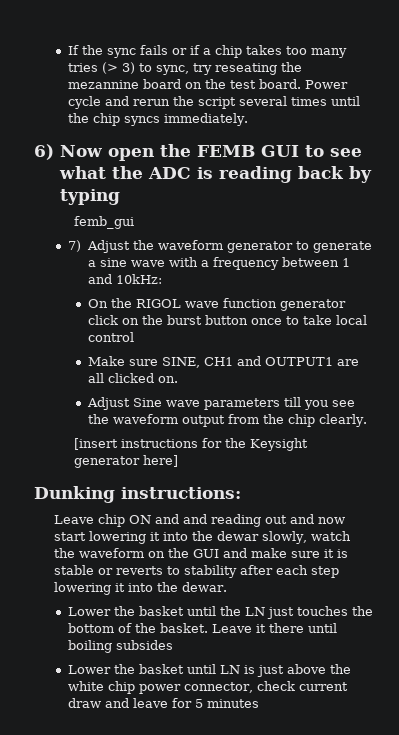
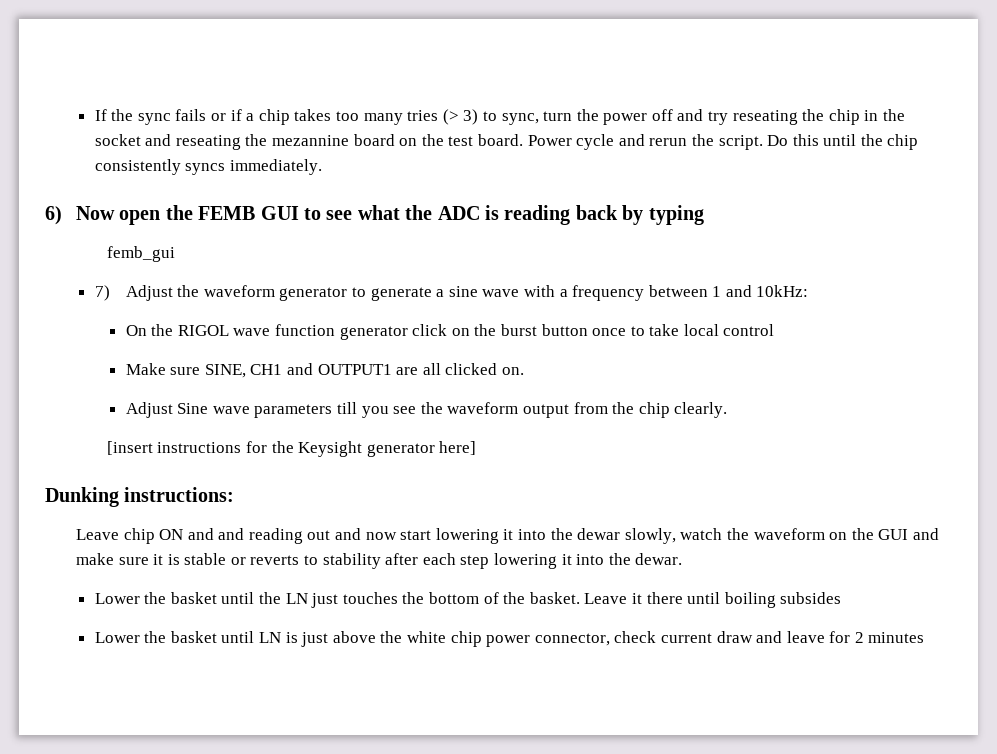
- If the sync fails or if a chip takes too many tries (> 3) to sync, try reseating the mezannine board on the test board.
+ If the sync fails or if a chip takes too many tries (> 3) to sync, turn the power off and try reseating the chip in the socket and reseating the mezannine board on the test board.
- Power cycle and rerun the script several times until the chip syncs immediately.
+ Power cycle and rerun the script. Do this until the chip consistently syncs immediately.
- Lower the basket until LN is just above the white chip power connector, check current draw and leave for 5 minutes
+ Lower the basket until LN is just above the white chip power connector, check current draw and leave for 2 minutes

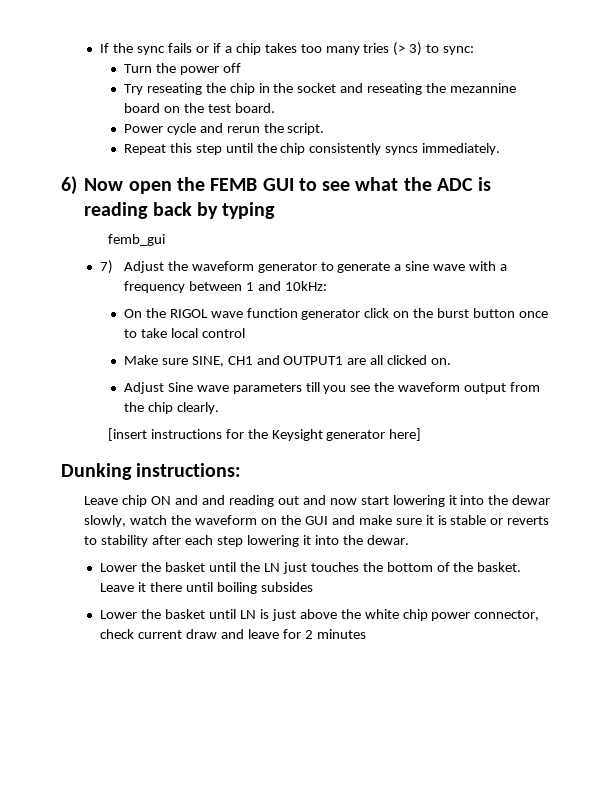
- If the sync fails or if a chip takes too many tries (> 3) to sync, turn the power off and try reseating the chip in the socket and reseating the mezannine board on the test board. Power cycle and rerun the script. Do this until the chip consistently syncs immediately.
+ If the sync fails or if a chip takes too many tries (> 3) to sync:
+ Turn the power off
+ Try reseating the chip in the socket and reseating the mezannine board on the test board.
+ Power cycle and rerun the script.
+ Repeat this step until the chip consistently syncs immediately.

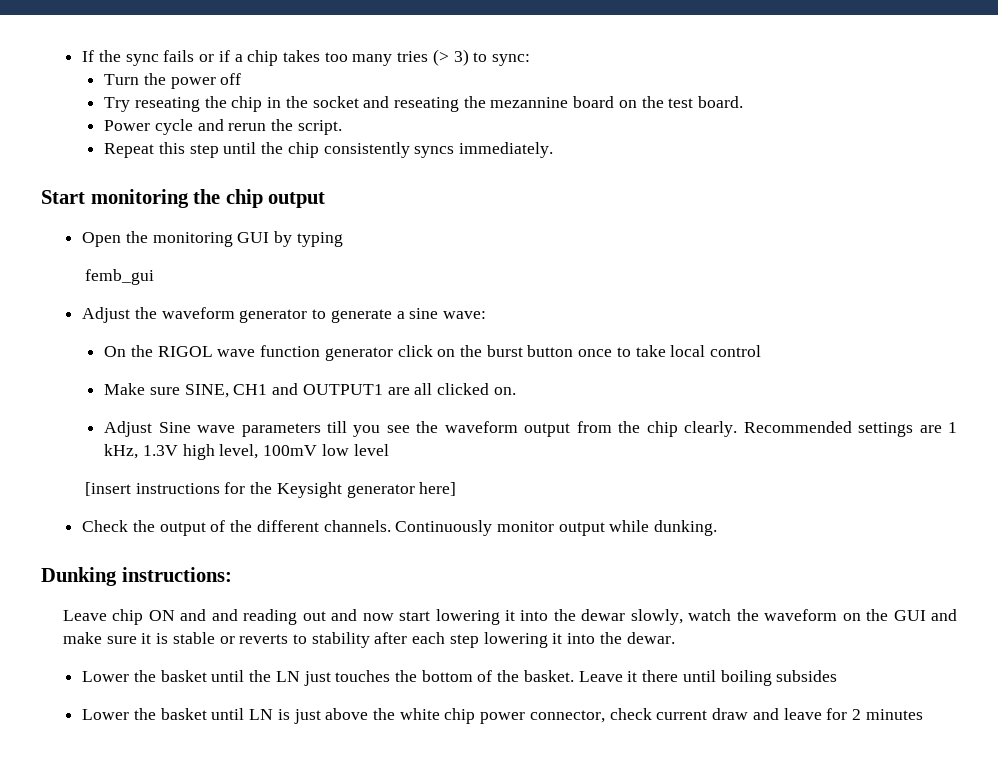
- 6) Now open the FEMB GUI to see what the ADC is reading back by typing
+ Start monitoring the chip output
+ Open the monitoring GUI by typing
- 7) Adjust the waveform generator to generate a sine wave with a frequency between 1 and 10kHz:
+ Adjust the waveform generator to generate a sine wave:
+ Recommended settings are 1 kHz, 1.3V high level, 100mV low level
+ Check the output of the different channels. Continuously monitor output while dunking.

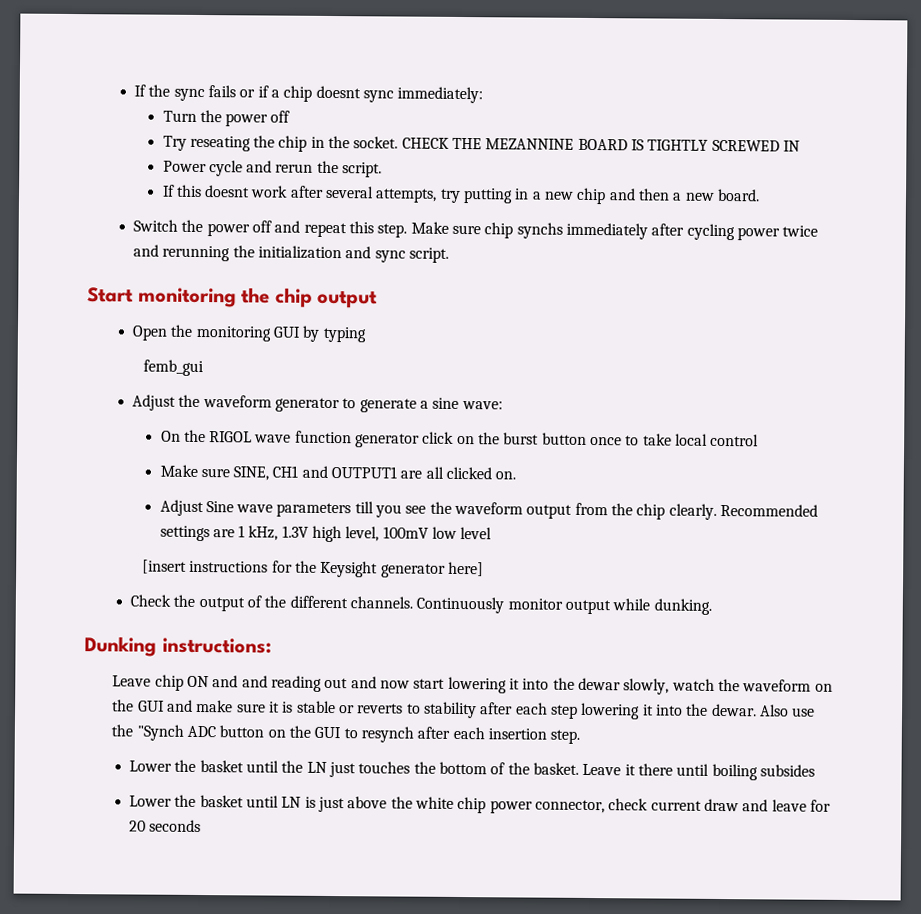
- If the sync fails or if a chip takes too many tries (> 3) to sync:
+ If the sync fails or if a chip doesnt sync immediately:
- Try reseating the chip in the socket and reseating the mezannine board on the test board.
+ Try reseating the chip in the socket. CHECK THE MEZANNINE BOARD IS TIGHTLY SCREWED IN
- Repeat this step until the chip consistently syncs immediately.
+ If this doesnt work after several attempts, try putting in a new chip and then a new board.
+ Switch the power off and repeat this step. Make sure chip synchs immediately after cycling power twice and rerunning the initialization and sync script.
+ Also use the "Synch ADC button on the GUI to resynch after each insertion step.
- Lower the basket until LN is just above the white chip power connector, check current draw and leave for 2 minutes
+ Lower the basket until LN is just above the white chip power connector, check current draw and leave for 20 seconds

